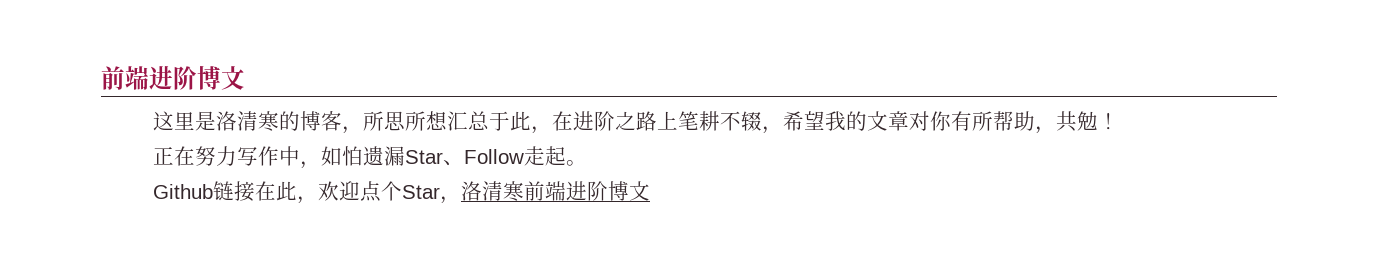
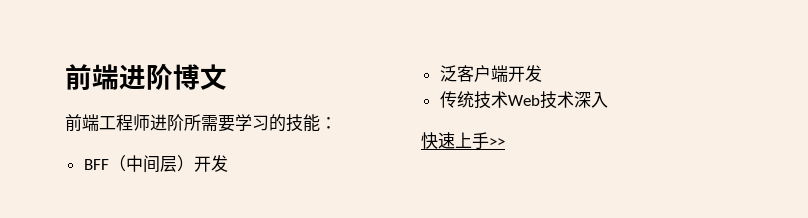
- 这里是洛清寒的博客，所思所想汇总于此，在进阶之路上笔耕不辍，希望我的文章对你有所帮助，共勉！
- 正在努力写作中，如怕遗漏Star、Follow走起。
- Github链接在此，欢迎点个Star，洛清寒前端进阶博文
+ 前端工程师进阶所需要学习的技能：
+ BFF（中间层）开发
+ 泛客户端开发
+ 传统技术Web技术深入
+ 快速上手>>

